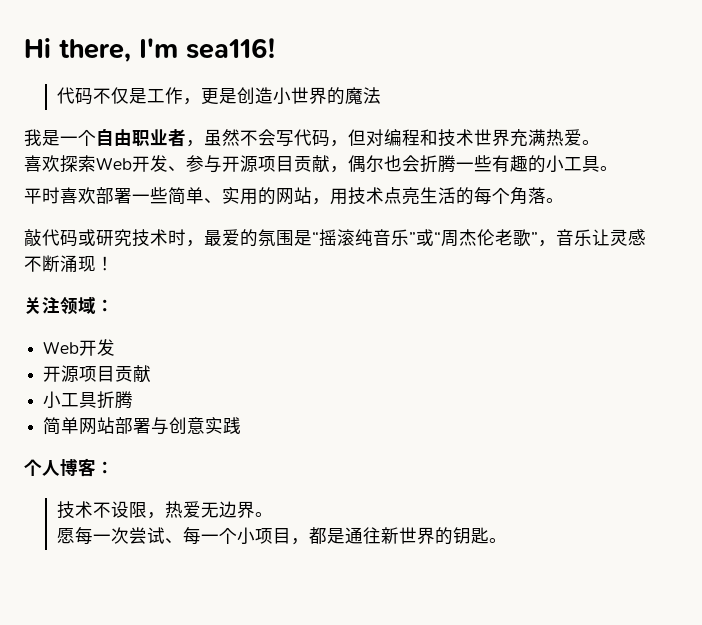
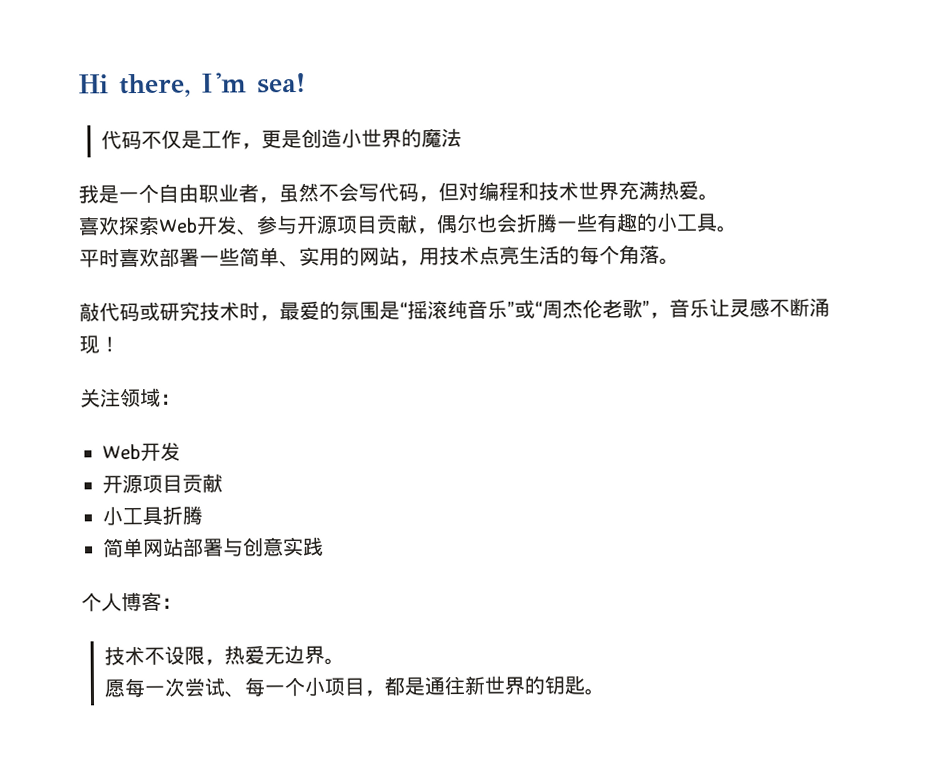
- Hi there, I'm sea116!
+ Hi there, I'm sea!

